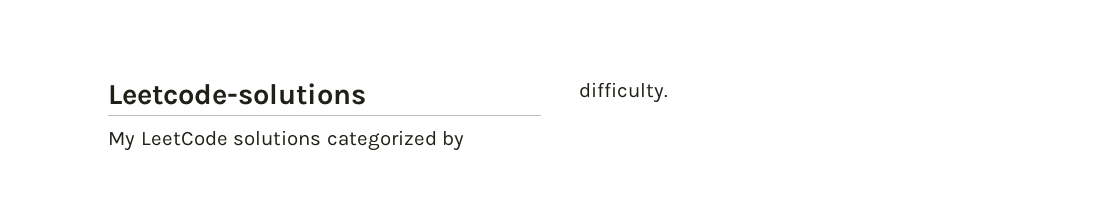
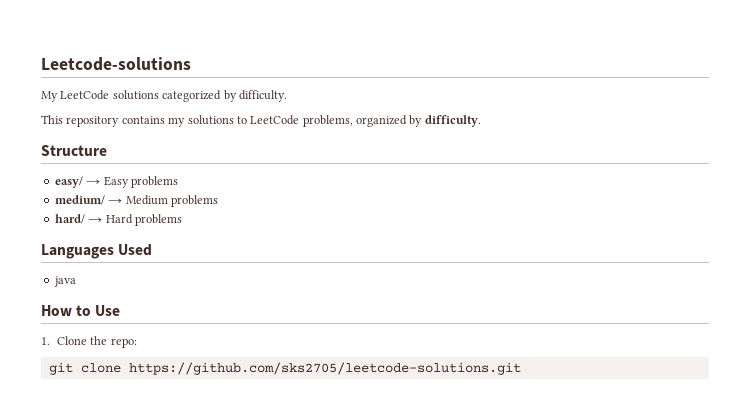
+ This repository contains my solutions to LeetCode problems, organized by difficulty.
+ Structure
+ easy/ → Easy problems
+ medium/ → Medium problems
+ hard/ → Hard problems
+ Languages Used
+ java
+ How to Use
+ 1. Clone the repo:
+ git clone https://github.com/sks2705/leetcode-solutions.git

